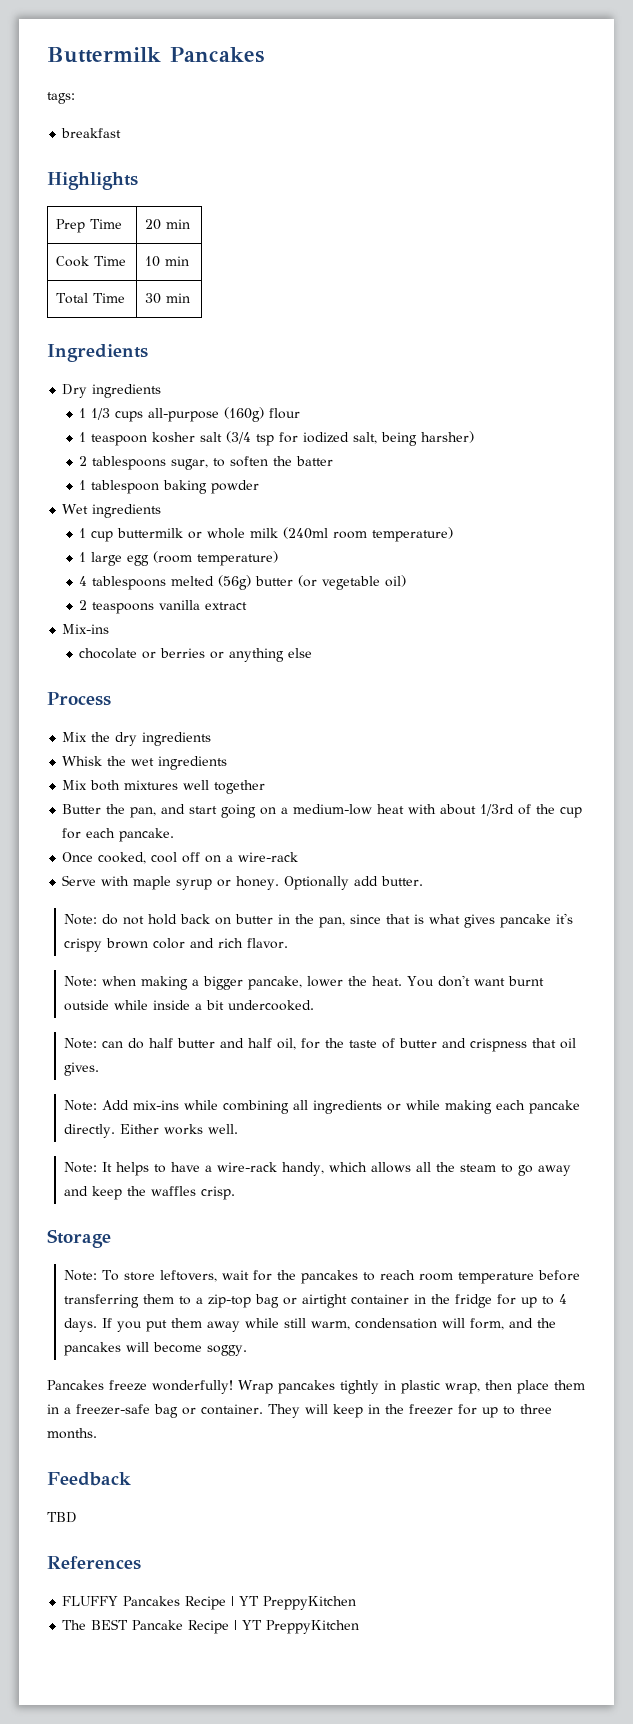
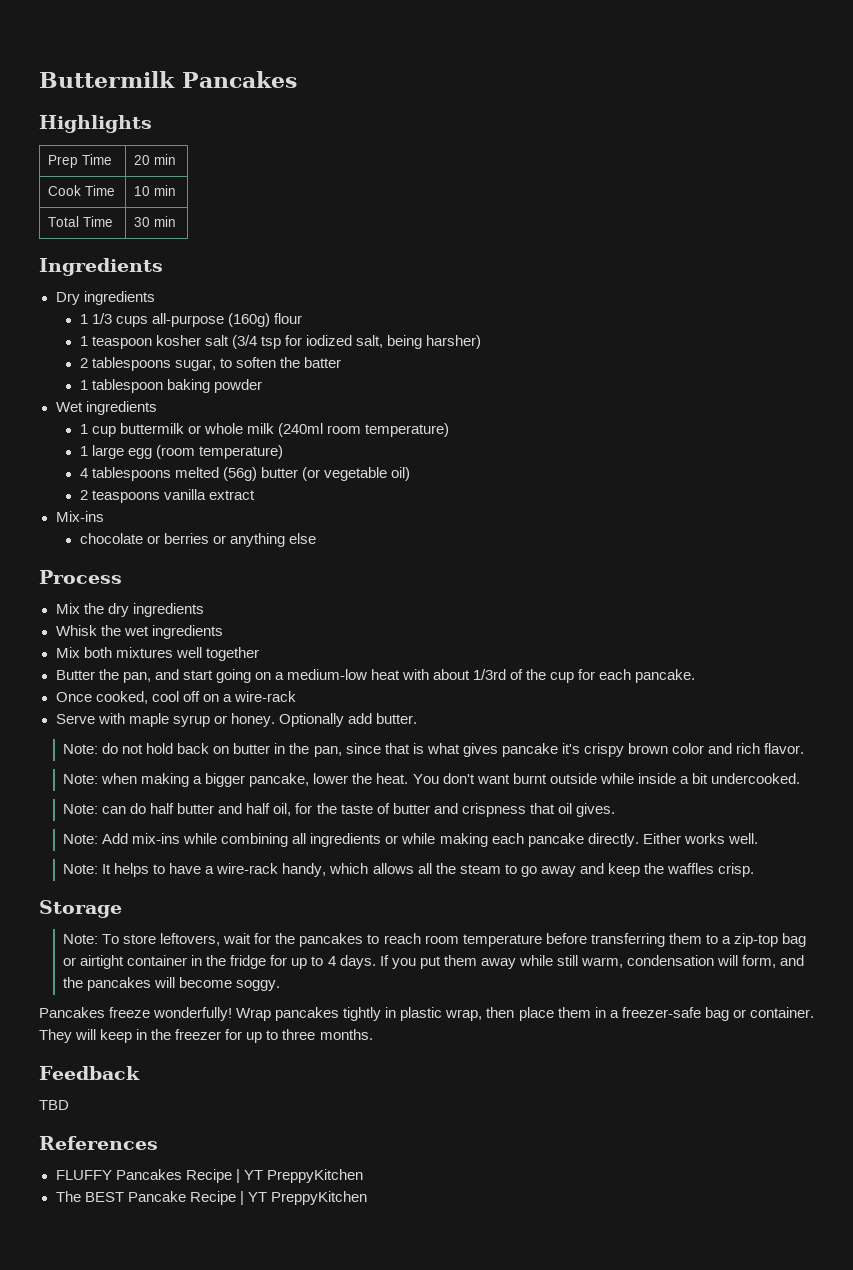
- tags:
- breakfast

